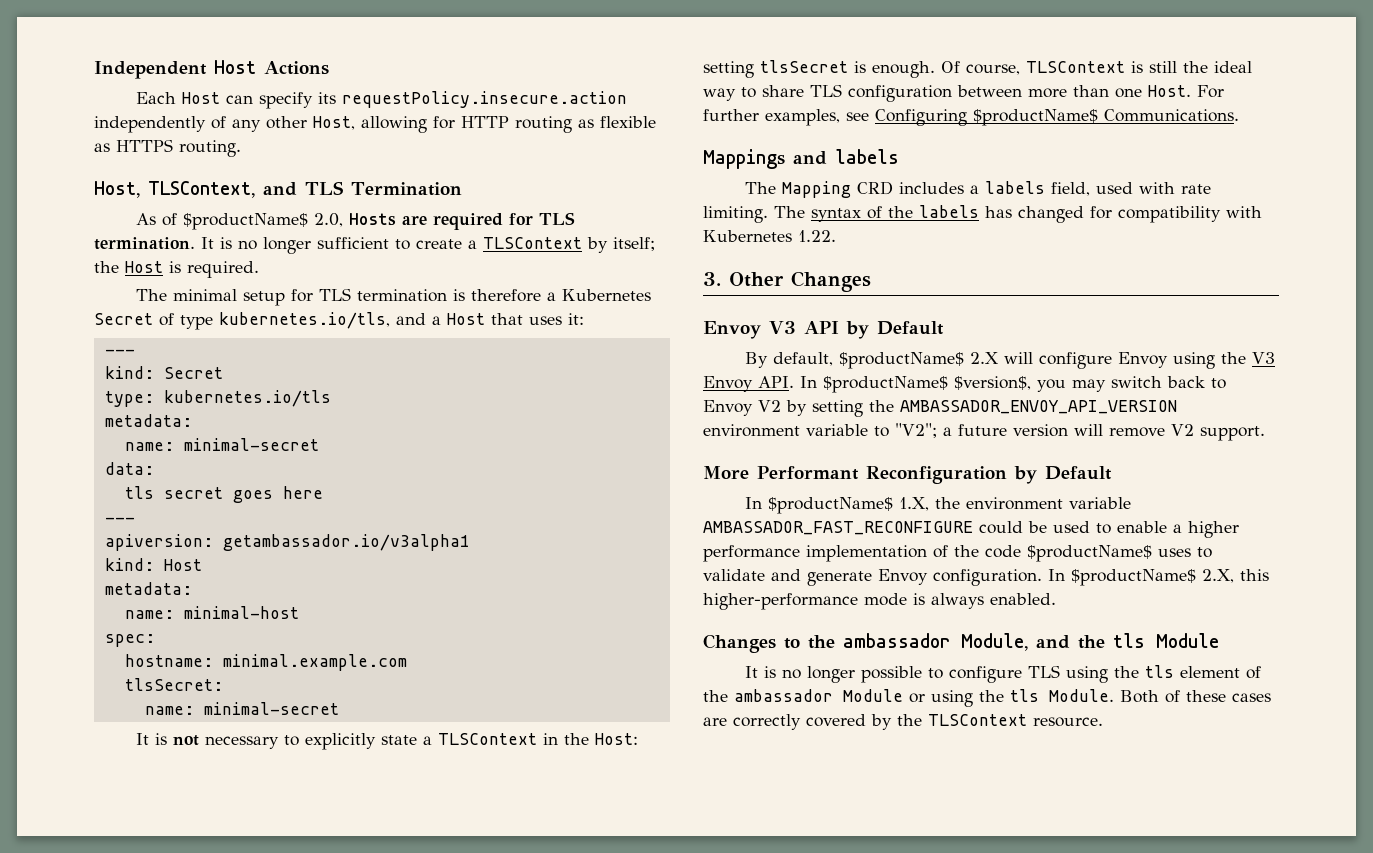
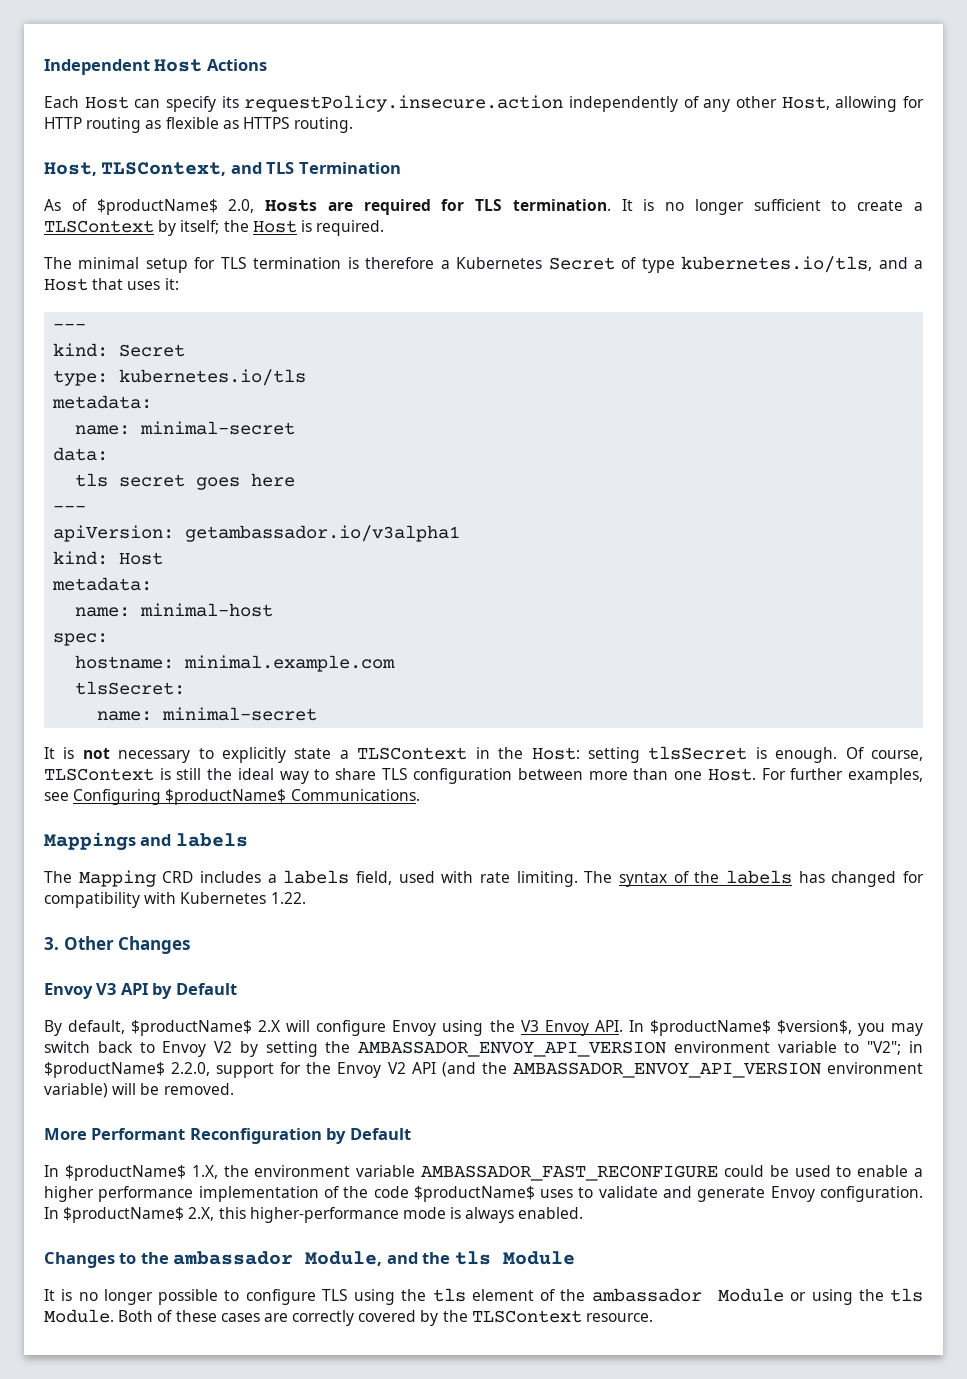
- apiversion: getambassador.io/v3alpha1
+ apiVersion: getambassador.io/v3alpha1
- By default, $productName$ 2.X will configure Envoy using the V3 Envoy API. In $productName$ $version$, you may switch back to Envoy V2 by setting the AMBASSADOR_ENVOY_API_VERSION environment variable to "V2"; a future version will remove V2 support.
+ By default, $productName$ 2.X will configure Envoy using the V3 Envoy API. In $productName$ $version$, you may switch back to Envoy V2 by setting the AMBASSADOR_ENVOY_API_VERSION environment variable to "V2"; in $productName$ 2.2.0, support for the Envoy V2 API (and the AMBASSADOR_ENVOY_API_VERSION environment variable) will be removed.

